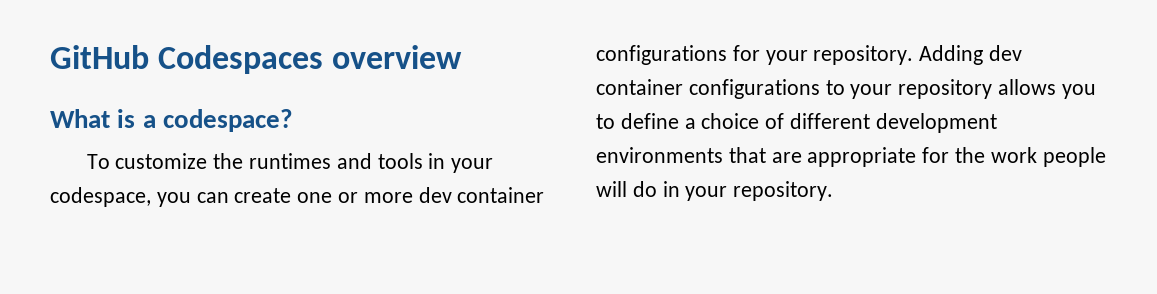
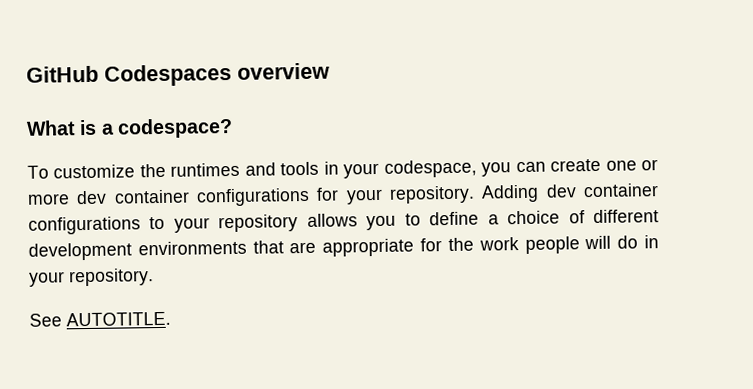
+ See AUTOTITLE.

